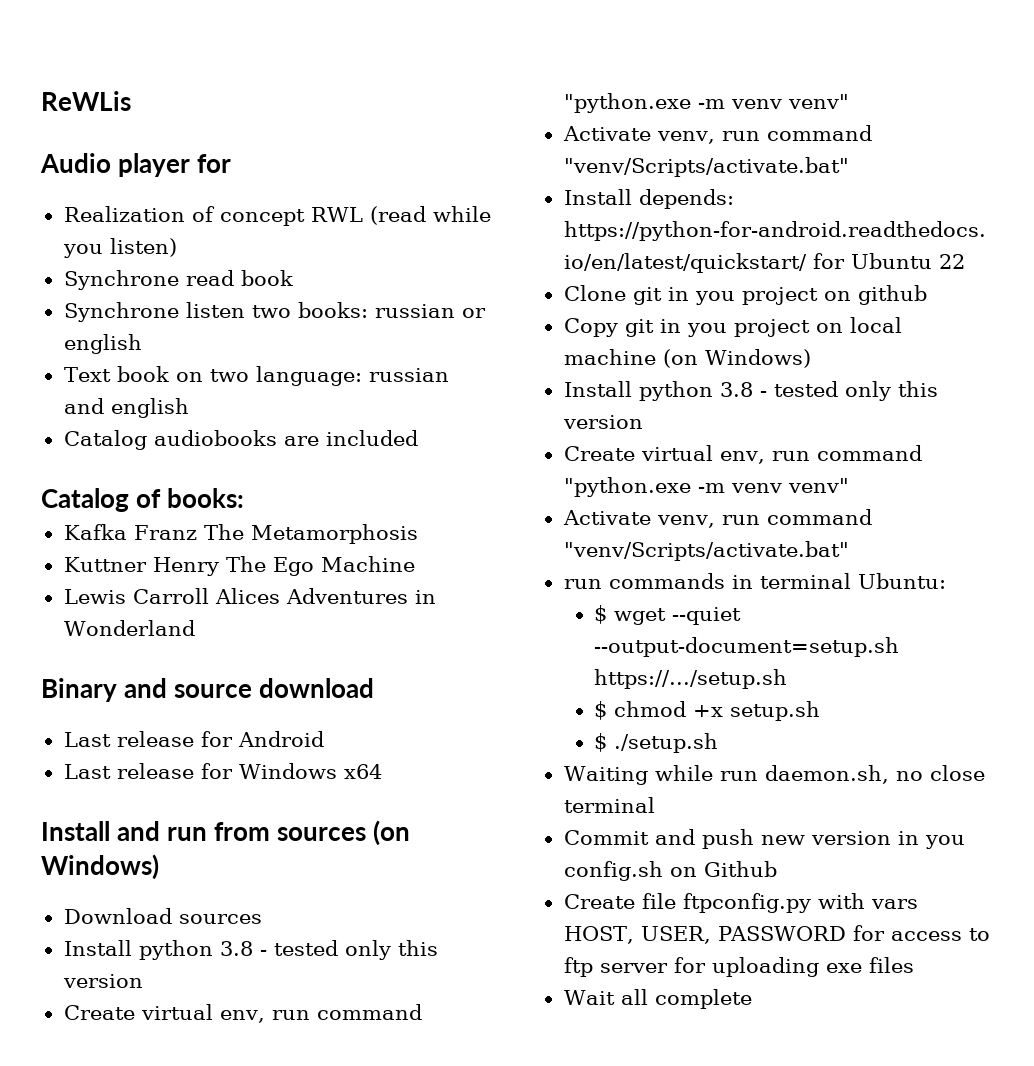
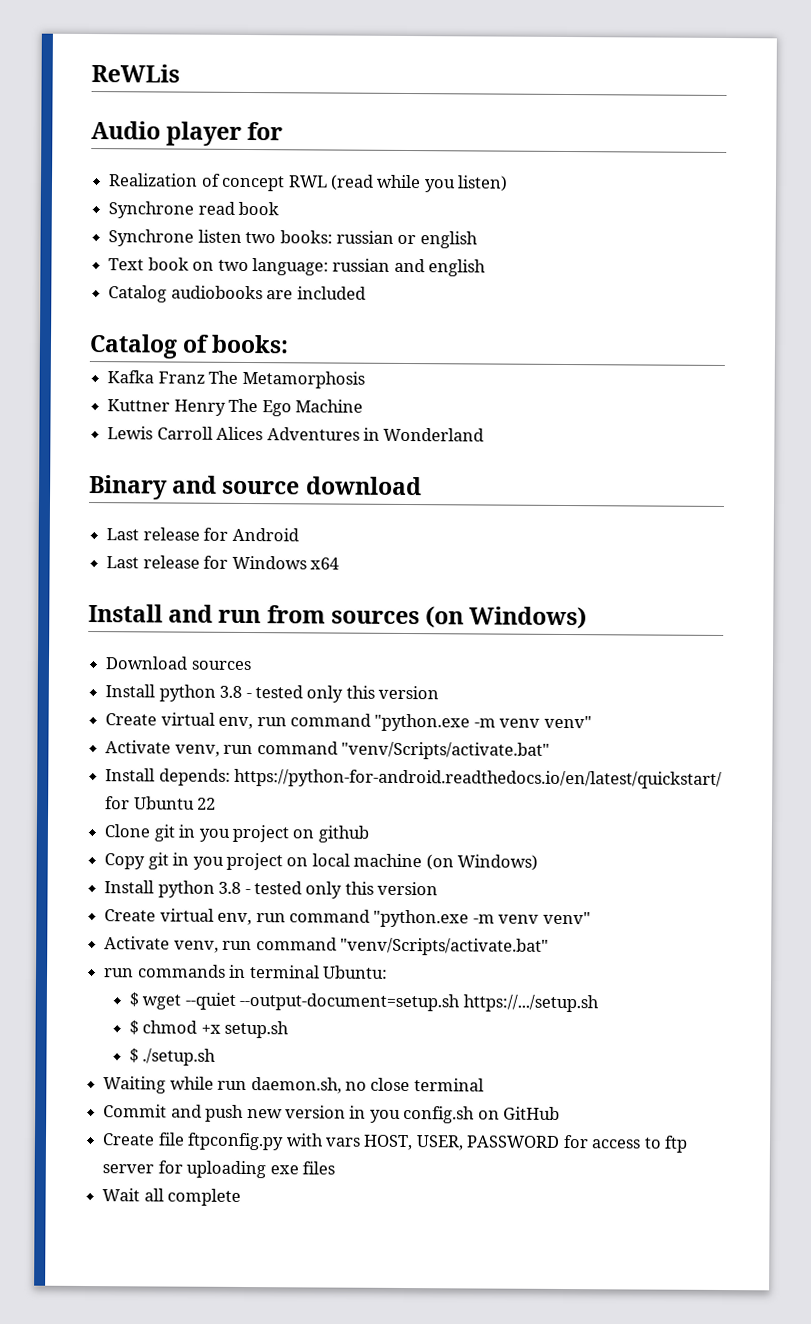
- Commit and push new version in you config.sh on Github
+ Commit and push new version in you config.sh on GitHub

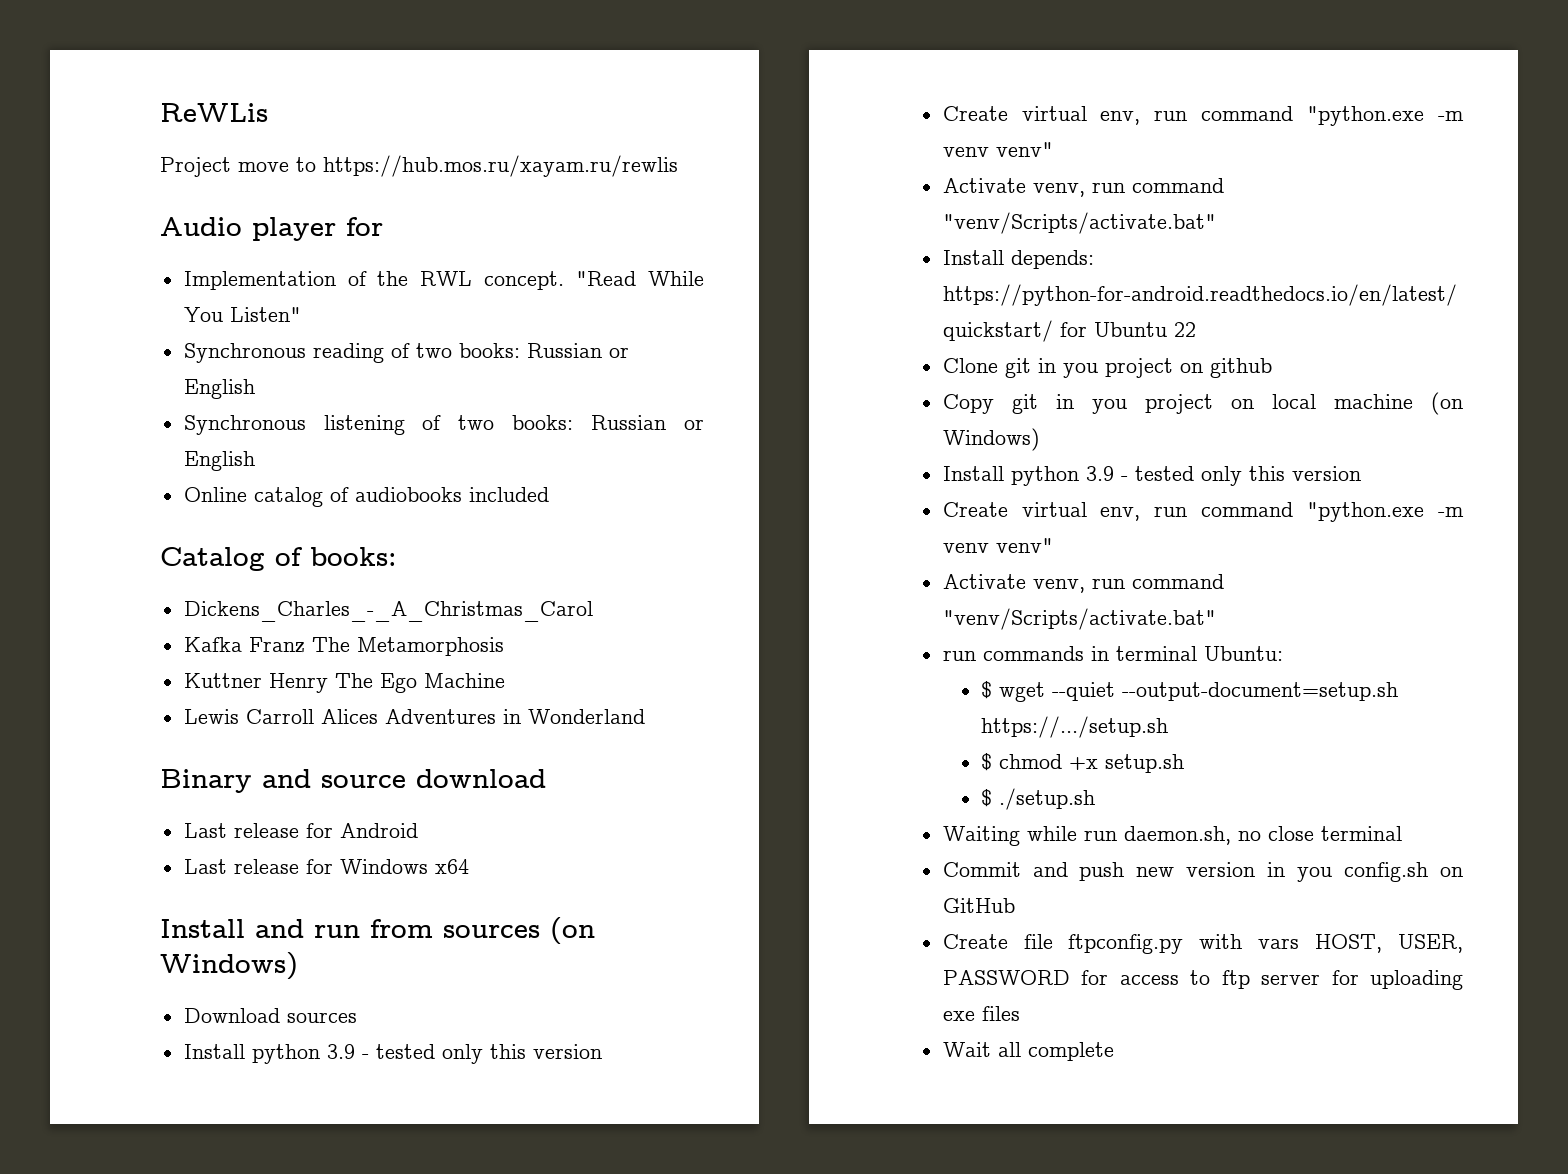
+ Project move to https://hub.mos.ru/xayam.ru/rewlis
- Realization of concept RWL (read while you listen)
- Synchrone read book
- Synchrone listen two books: russian or english
- Text book on two language: russian and english
- Catalog audiobooks are included
+ Implementation of the RWL concept. "Read While You Listen"
+ Synchronous reading of two books: Russian or English
+ Synchronous listening of two books: Russian or English
+ Online catalog of audiobooks included
+ Dickens_Charles_-_A_Christmas_Carol
  Download sources
- Install python 3.8 - tested only this version
+ Install python 3.9 - tested only this version
  Copy git in you project on local machine (on Windows)
- Install python 3.8 - tested only this version
+ Install python 3.9 - tested only this version

